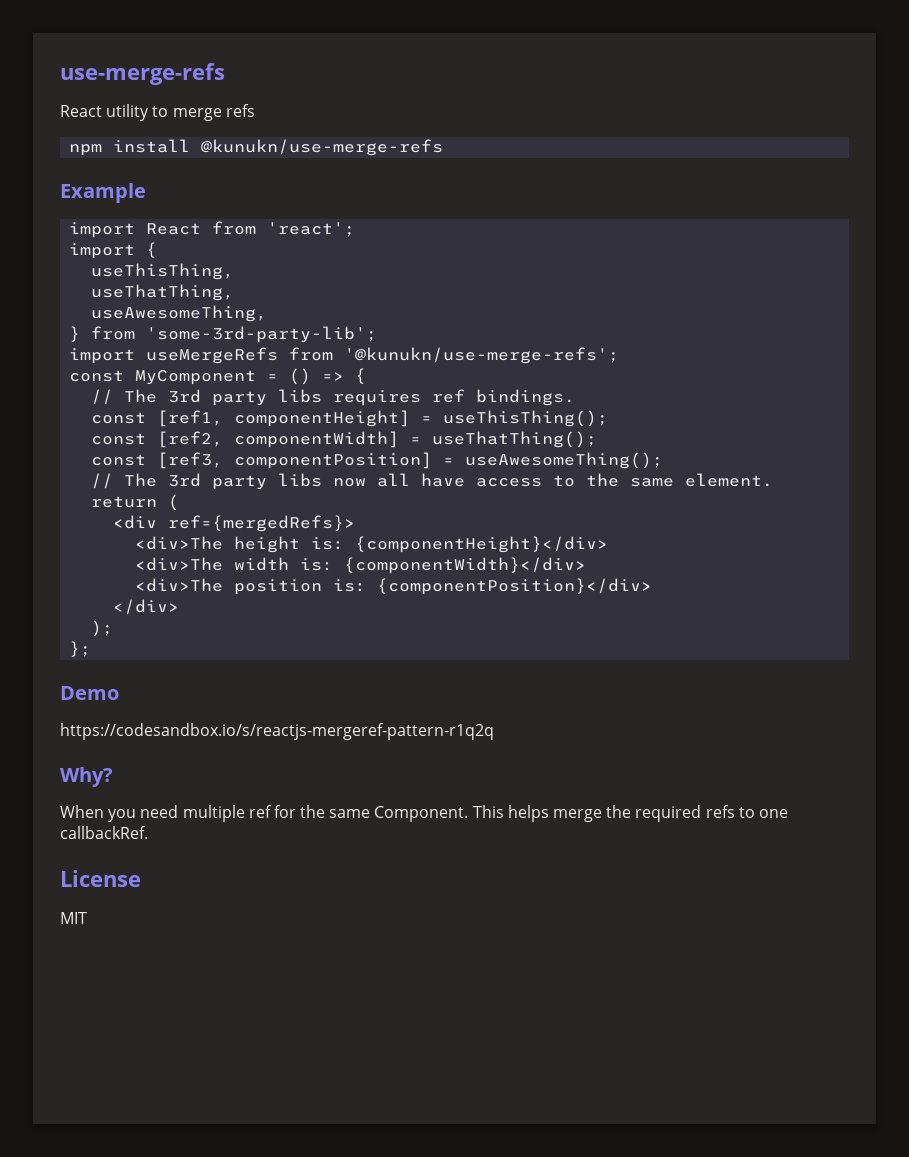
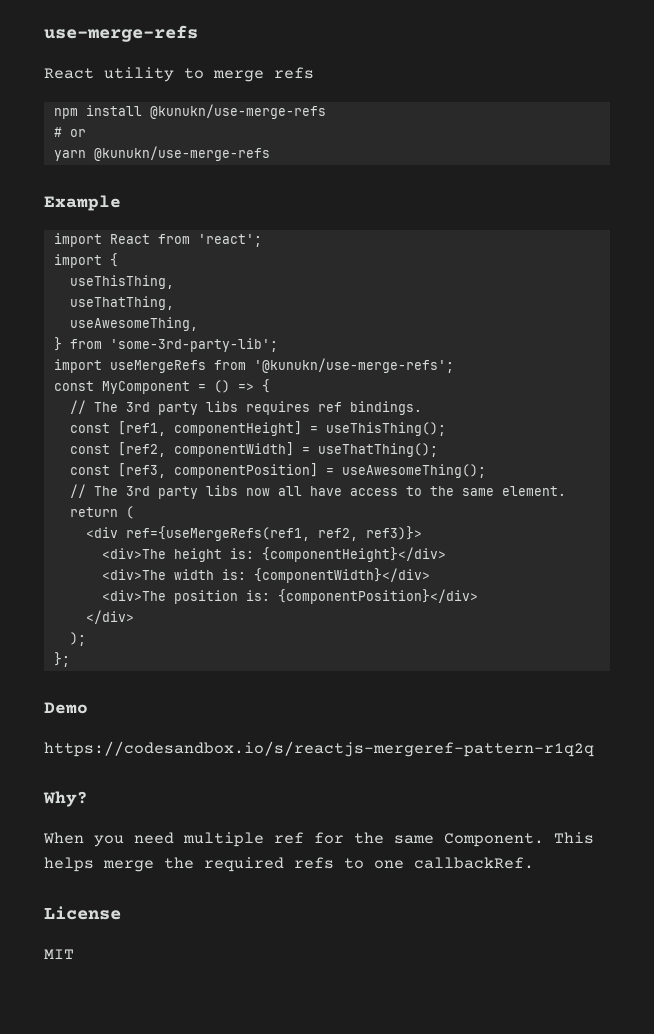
+ # or
+ yarn @kunukn/use-merge-refs
- <div ref={mergedRefs}>
+ <div ref={useMergeRefs(ref1, ref2, ref3)}>

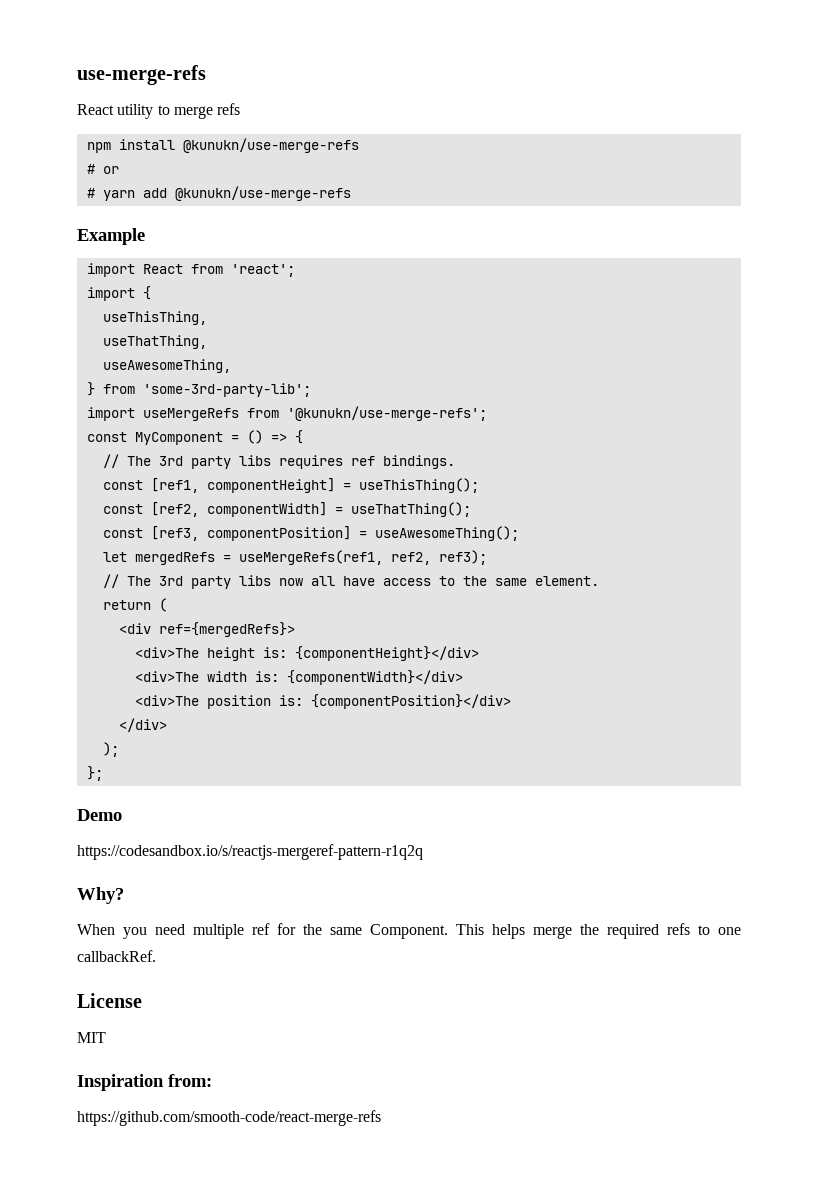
- yarn @kunukn/use-merge-refs
+ # yarn add @kunukn/use-merge-refs
+ let mergedRefs = useMergeRefs(ref1, ref2, ref3);
- <div ref={useMergeRefs(ref1, ref2, ref3)}>
+ <div ref={mergedRefs}>
+ Inspiration from:
+ https://github.com/smooth-code/react-merge-refs

